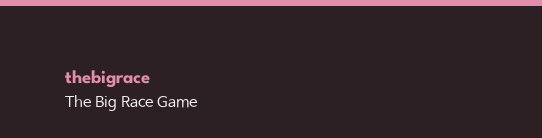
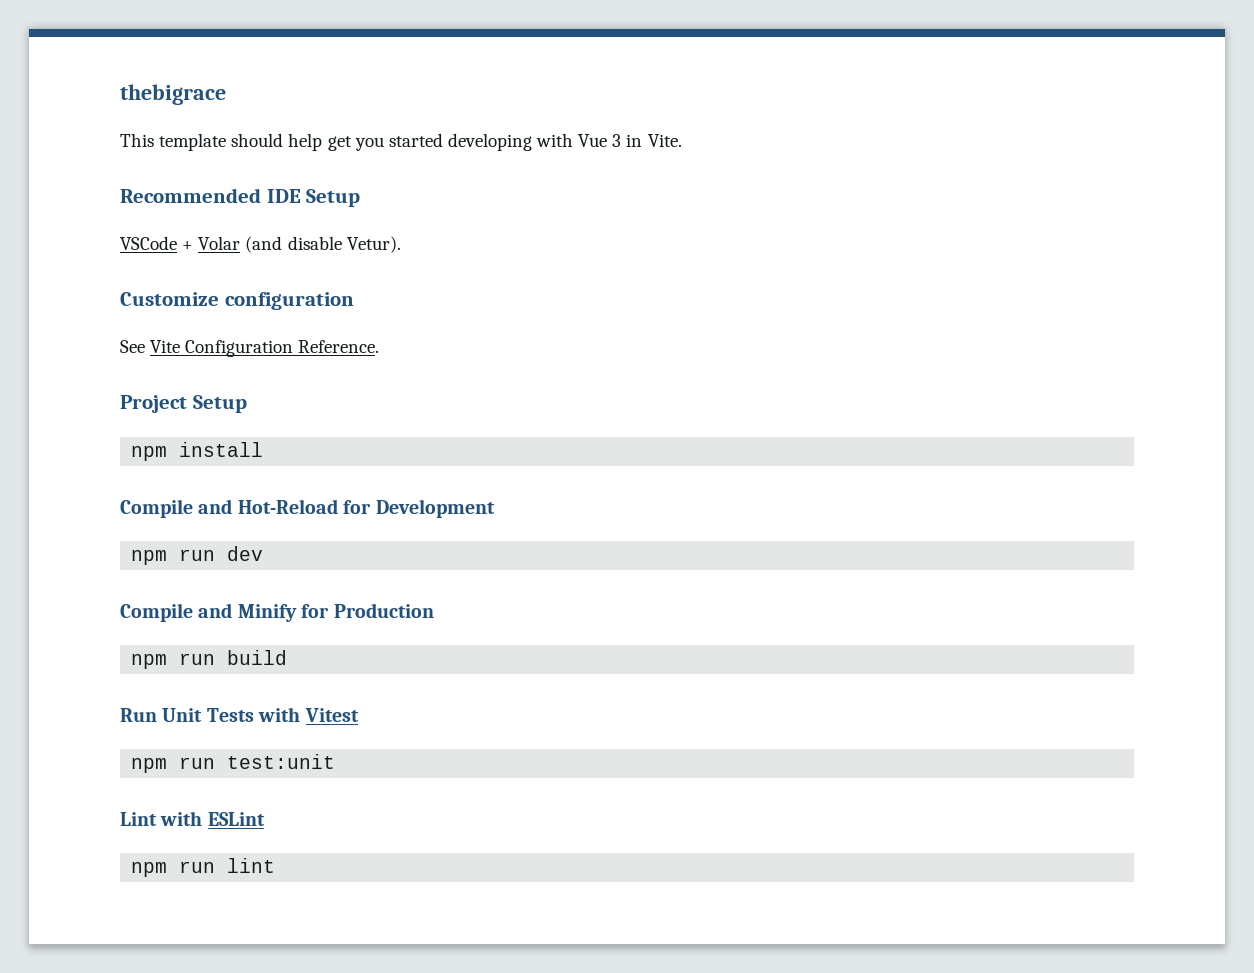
- The Big Race Game
+ This template should help get you started developing with Vue 3 in Vite.
+ Recommended IDE Setup
+ VSCode + Volar (and disable Vetur).
+ Customize configuration
+ See Vite Configuration Reference.
+ Project Setup
+ npm install
+ Compile and Hot-Reload for Development
+ npm run dev
+ Compile and Minify for Production
+ npm run build
+ Run Unit Tests with Vitest
+ npm run test:unit
+ Lint with ESLint
+ npm run lint

